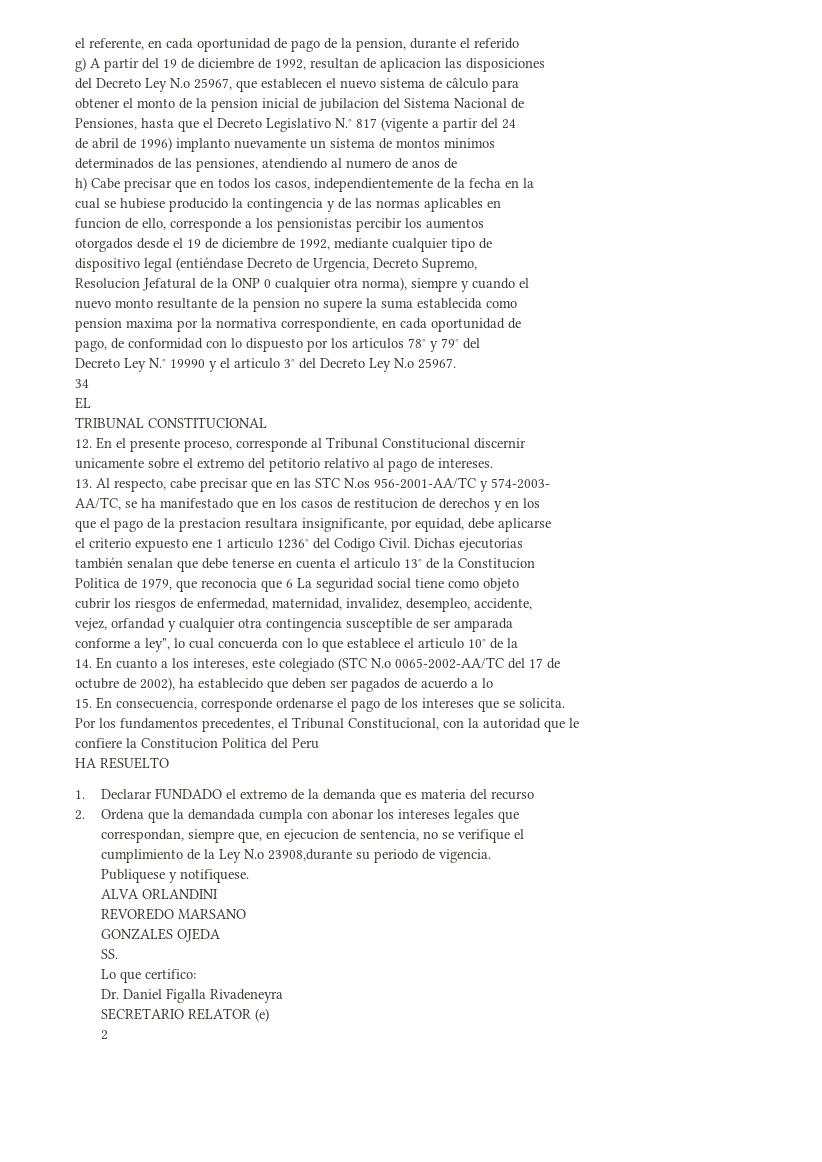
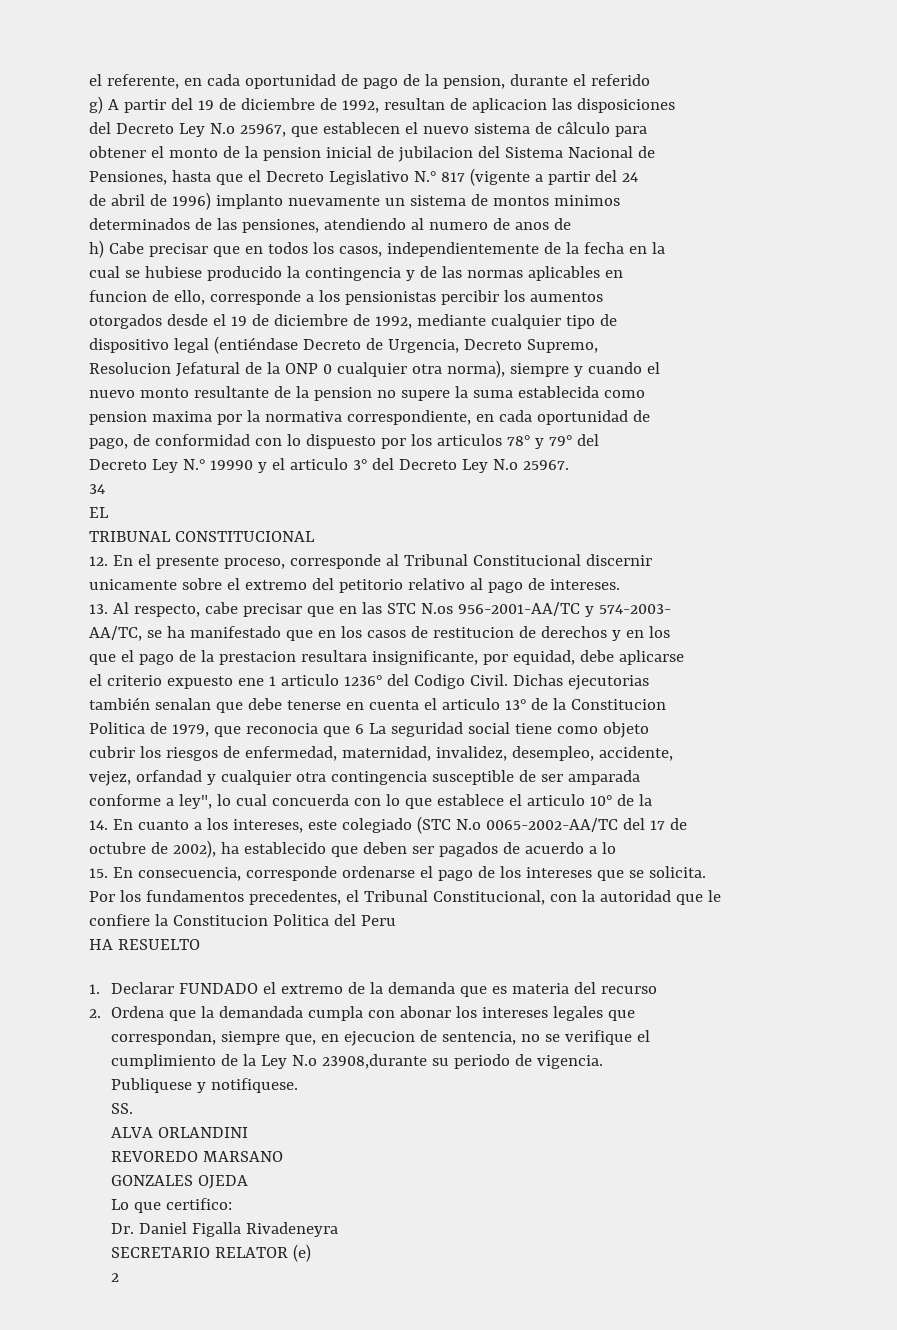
+ SS.
- SS.

